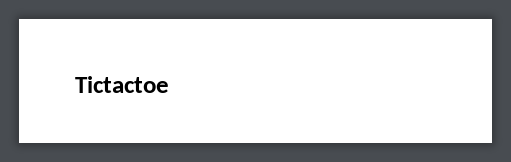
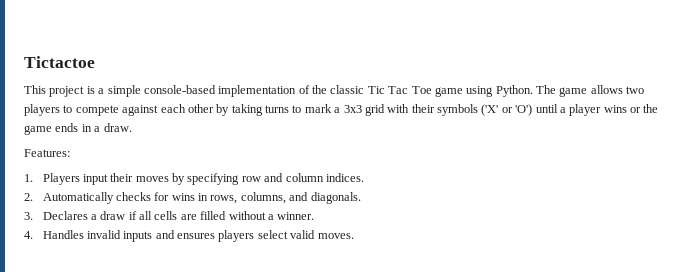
+ This project is a simple console-based implementation of the classic Tic Tac Toe game using Python. The game allows two players to compete against each other by taking turns to mark a 3x3 grid with their symbols ('X' or 'O') until a player wins or the game ends in a draw.
+ Features:
+ 1. Players input their moves by specifying row and column indices.
+ 2. Automatically checks for wins in rows, columns, and diagonals.
+ 3. Declares a draw if all cells are filled without a winner.
+ 4. Handles invalid inputs and ensures players select valid moves.

